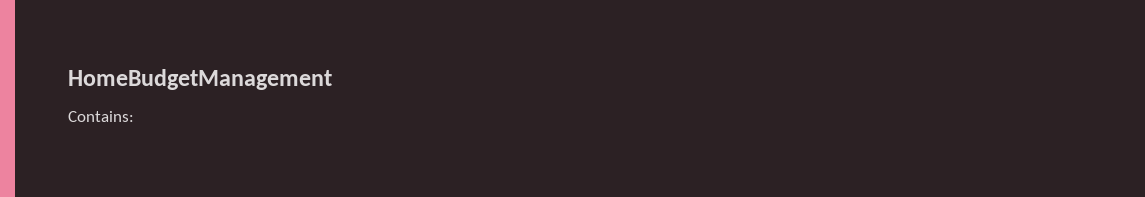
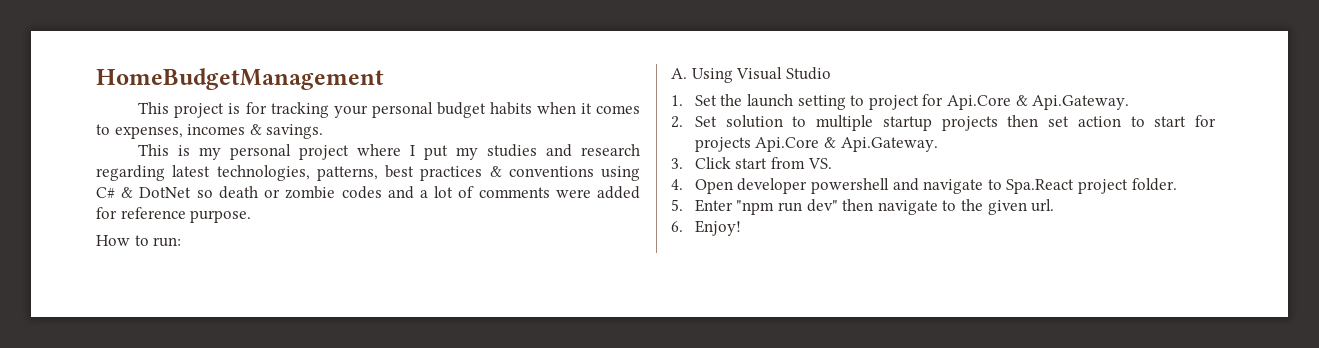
- Contains:
+ This project is for tracking your personal budget habits when it comes to expenses, incomes & savings.
+ This is my personal project where I put my studies and research regarding latest technologies, patterns, best practices & conventions using C# & DotNet so death or zombie codes and a lot of comments were added for reference purpose.
+ How to run:
+ A. Using Visual Studio
+ 1. Set the launch setting to project for Api.Core & Api.Gateway.
+ 2. Set solution to multiple startup projects then set action to start for projects Api.Core & Api.Gateway.
+ 3. Click start from VS.
+ 4. Open developer powershell and navigate to Spa.React project folder.
+ 5. Enter "npm run dev" then navigate to the given url.
+ 6. Enjoy!

